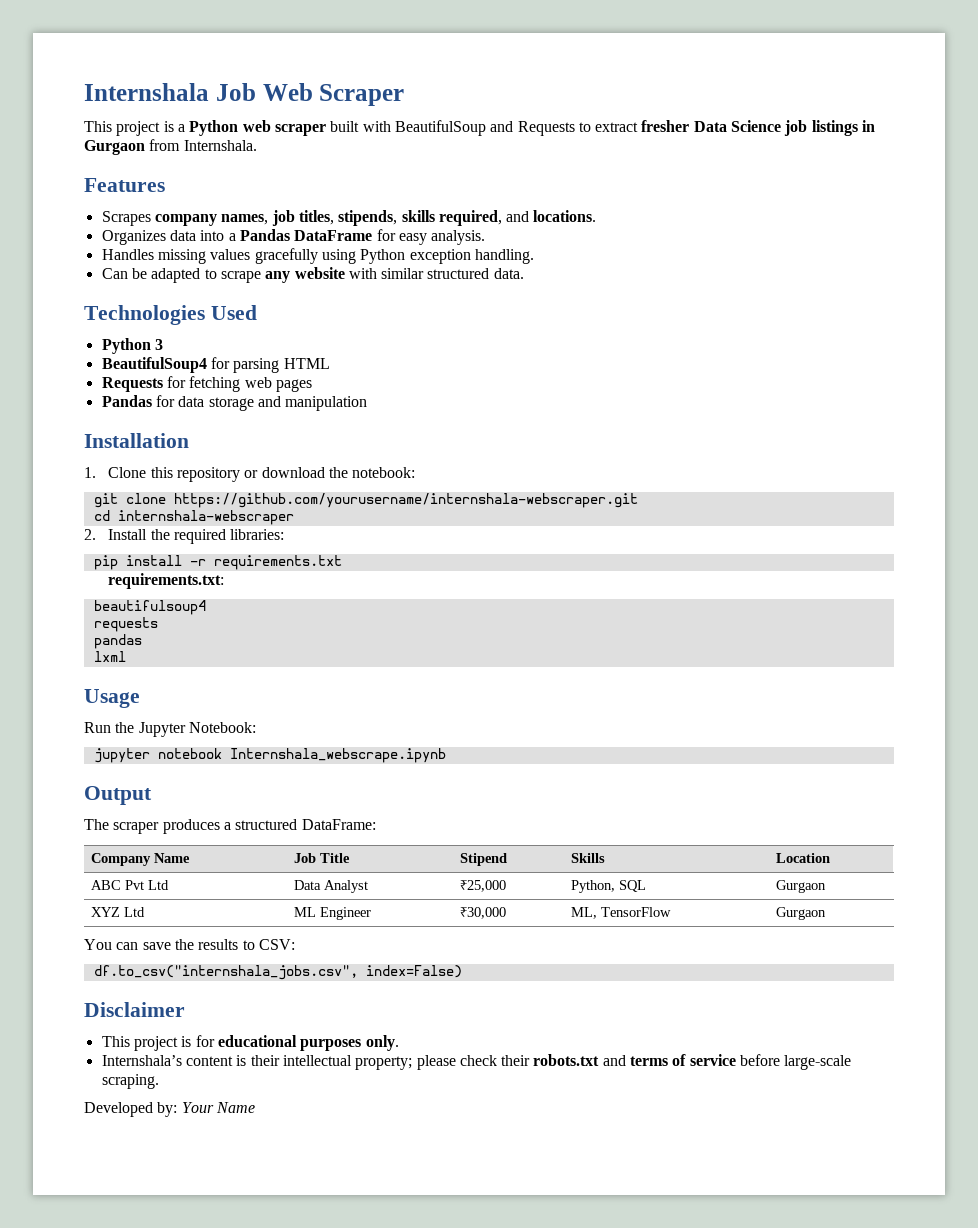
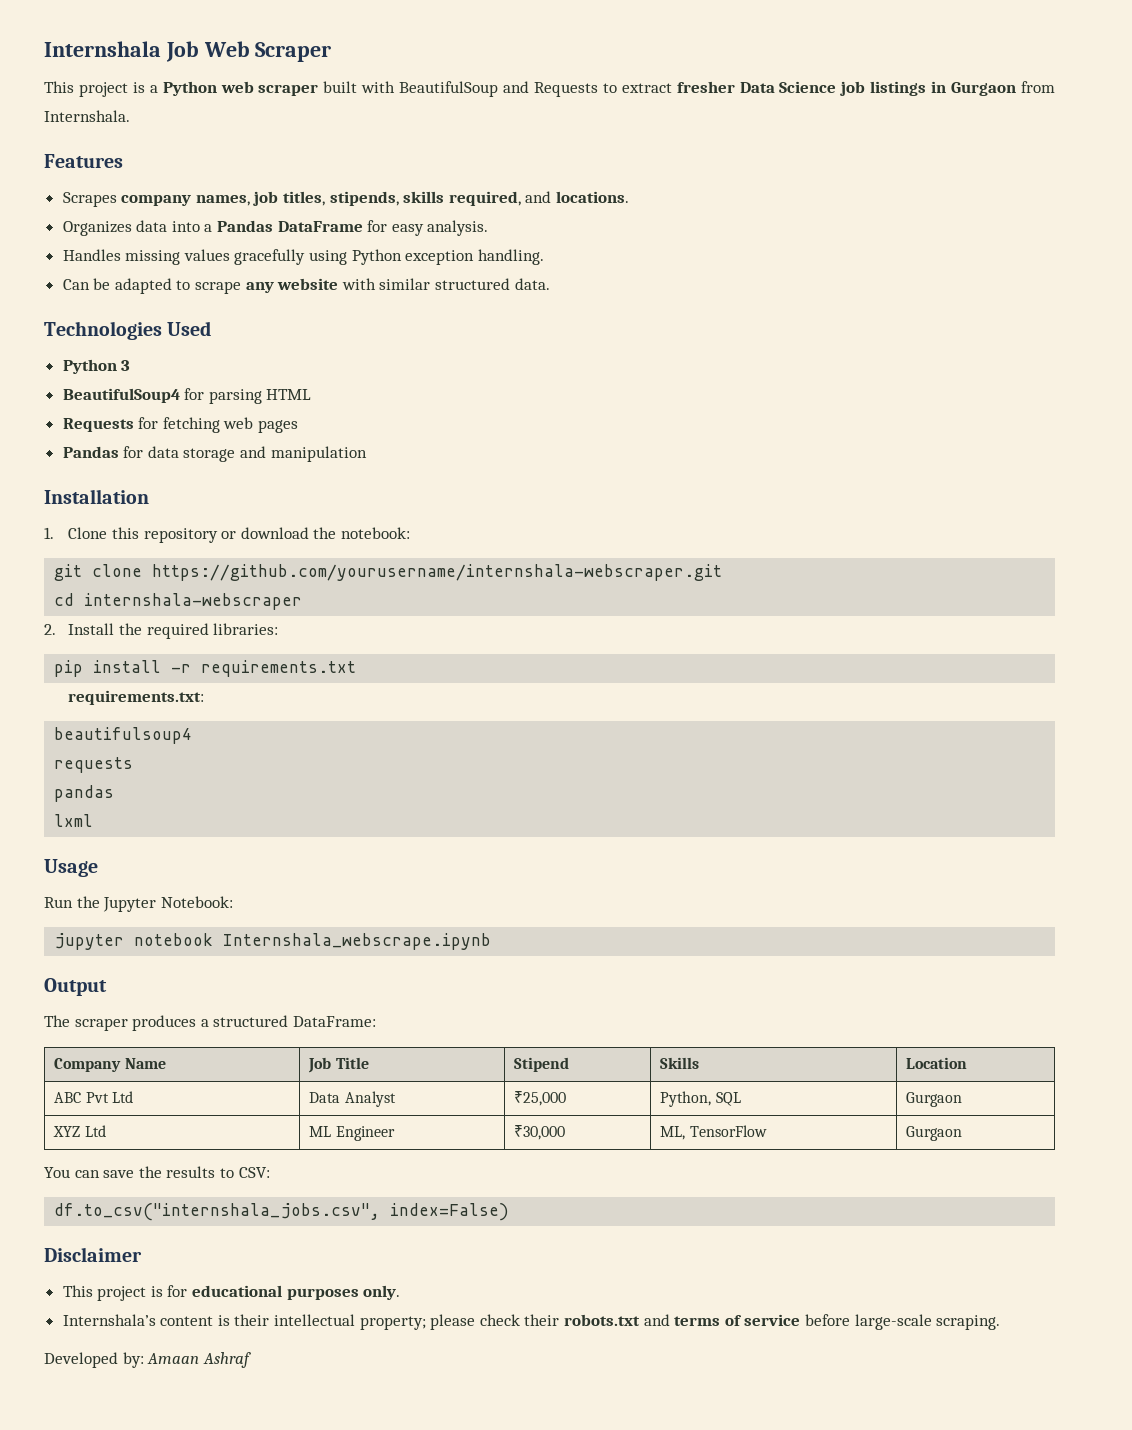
- Developed by: Your Name
+ Developed by: Amaan Ashraf

